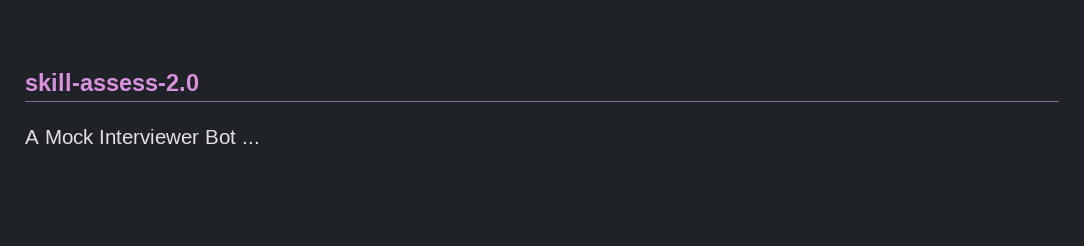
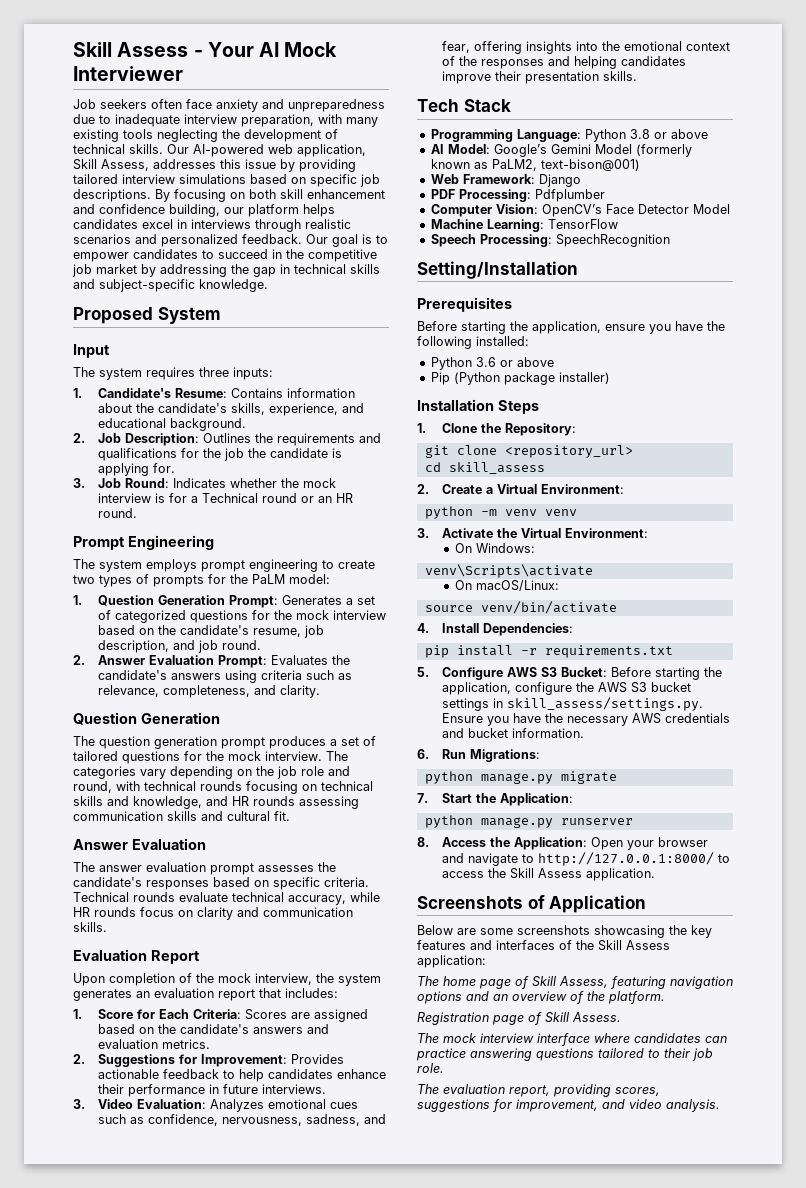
- skill-assess-2.0
- A Mock Interviewer Bot ...
+ Skill Assess - Your AI Mock Interviewer
+ Job seekers often face anxiety and unpreparedness due to inadequate interview preparation, with many existing tools neglecting the development of technical skills. Our AI-powered web application, Skill Assess, addresses this issue by providing tailored interview simulations based on specific job descriptions. By focusing on both skill enhancement and confidence building, our platform helps candidates excel in interviews through realistic scenarios and personalized feedback. Our goal is to empower candidates to succeed in the competitive job market by addressing the gap in technical skills and subject-specific knowledge.
+ Proposed System
+ Input
+ The system requires three inputs:
+ 1. Candidate's Resume: Contains information about the candidate's skills, experience, and educational background.
+ 2. Job Description: Outlines the requirements and qualifications for the job the candidate is applying for.
+ 3. Job Round: Indicates whether the mock interview is for a Technical round or an HR round.
+ Prompt Engineering
+ The system employs prompt engineering to create two types of prompts for the PaLM model:
+ 1. Question Generation Prompt: Generates a set of categorized questions for the mock interview based on the candidate's resume, job description, and job round.
+ 2. Answer Evaluation Prompt: Evaluates the candidate's answers using criteria such as relevance, completeness, and clarity.
+ Question Generation
+ The question generation prompt produces a set of tailored questions for the mock interview. The categories vary depending on the job role and round, with technical rounds focusing on technical skills and knowledge, and HR rounds assessing communication skills and cultural fit.
+ Answer Evaluation
+ The answer evaluation prompt assesses the candidate's responses based on specific criteria. Technical rounds evaluate technical accuracy, while HR rounds focus on clarity and communication skills.
+ Evaluation Report
+ Upon completion of the mock interview, the system generates an evaluation report that includes:
+ 1. Score for Each Criteria: Scores are assigned based on the candidate's answers and evaluation metrics.
+ 2. Suggestions for Improvement: Provides actionable feedback to help candidates enhance their performance in future interviews.
+ 3. Video Evaluation: Analyzes emotional cues such as confidence, nervousness, sadness, and fear, offering insights into the emotional context of the responses and helping candidates improve their presentation skills.
+ Tech Stack
+ Programming Language: Python 3.8 or above
+ AI Model: Google’s Gemini Model (formerly known as PaLM2, text-bison@001)
+ Web Framework: Django
+ PDF Processing: Pdfplumber
+ Computer Vision: OpenCV’s Face Detector Model
+ Machine Learning: TensorFlow
+ Speech Processing: SpeechRecognition
+ Setting/Installation
+ Prerequisites
+ Before starting the application, ensure you have the following installed:
+ Python 3.6 or above
+ Pip (Python package installer)
+ Installation Steps
+ 1. Clone the Repository:
+ git clone <repository_url>
+ cd skill_assess
+ 2. Create a Virtual Environment:
+ python -m venv venv
+ 3. Activate the Virtual Environment:
+ On Windows:
+ venv\Scripts\activate
+ On macOS/Linux:
+ source venv/bin/activate
+ 4. Install Dependencies:
+ pip install -r requirements.txt
+ 5. Configure AWS S3 Bucket: Before starting the application, configure the AWS S3 bucket settings in skill_assess/settings.py. Ensure you have the necessary AWS credentials and bucket information.
+ 6. Run Migrations:
+ python manage.py migrate
+ 7. Start the Application:
+ python manage.py runserver
+ 8. Access the Application: Open your browser and navigate to http://127.0.0.1:8000/ to access the Skill Assess application.
+ Screenshots of Application
+ Below are some screenshots showcasing the key features and interfaces of the Skill Assess application:
+ The home page of Skill Assess, featuring navigation options and an overview of the platform.
+ Registration page of Skill Assess.
+ The mock interview interface where candidates can practice answering questions tailored to their job role.
+ The evaluation report, providing scores, suggestions for improvement, and video analysis.

